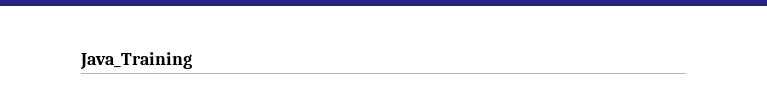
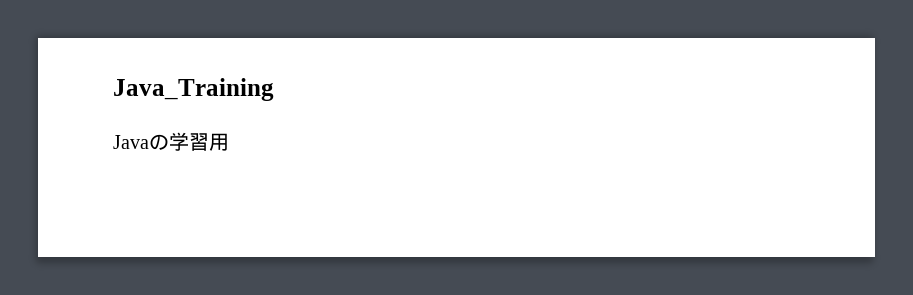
+ Javaの学習用

